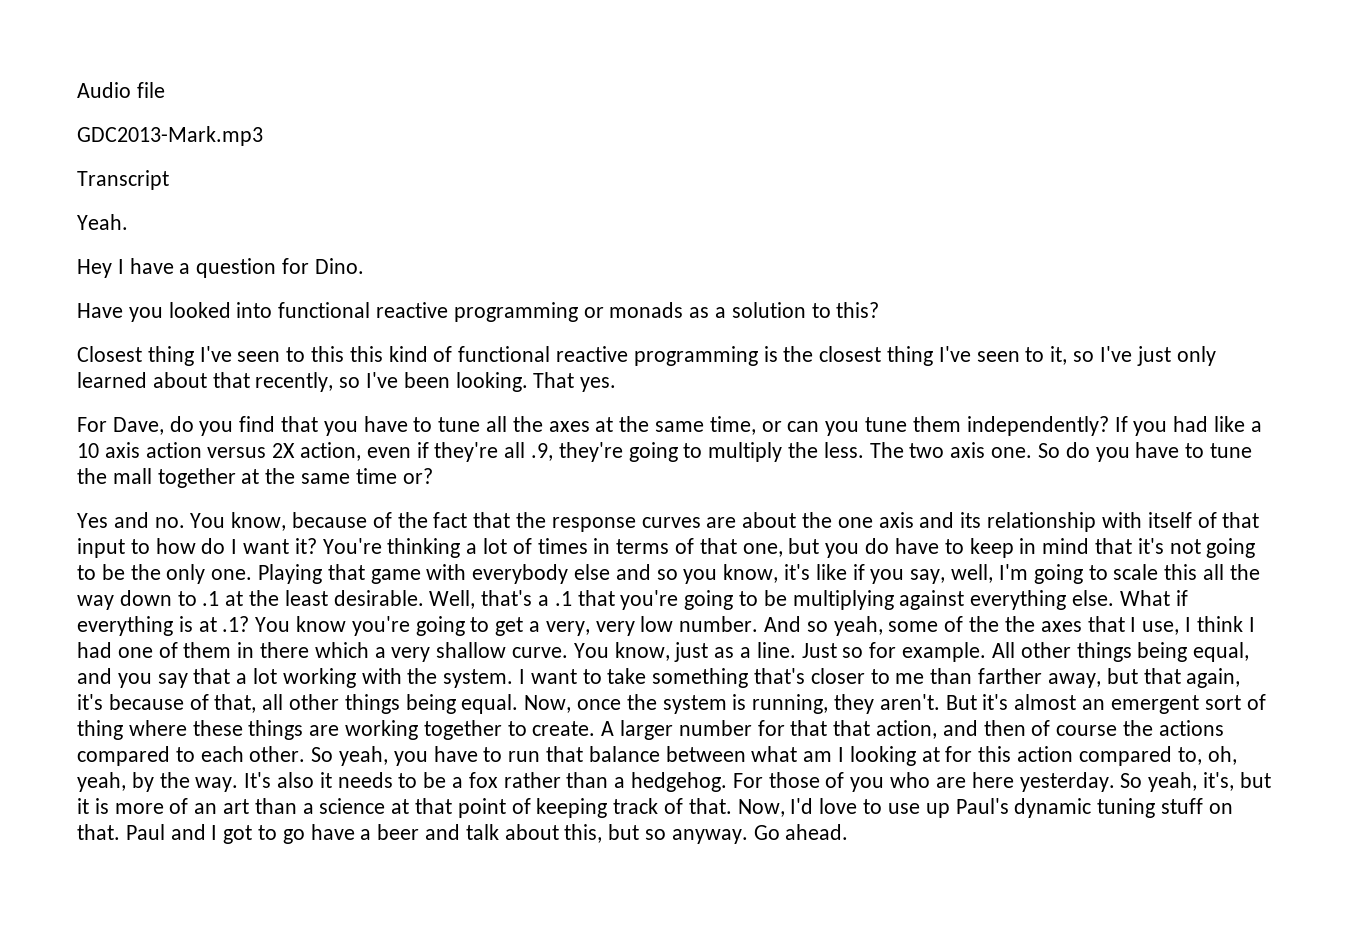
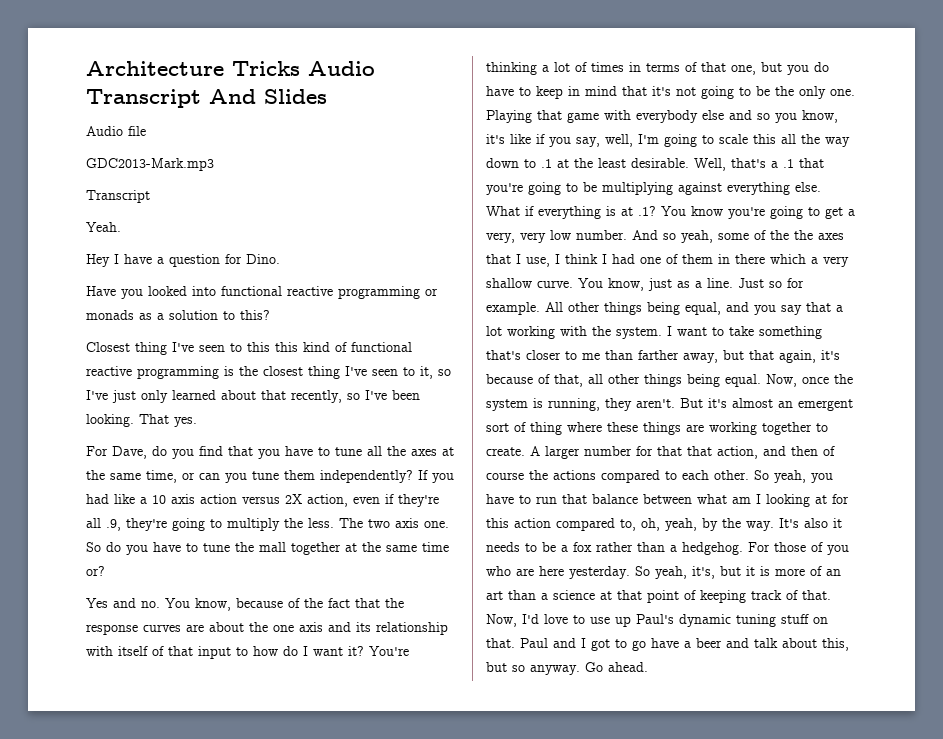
+ Architecture Tricks Audio Transcript And Slides

